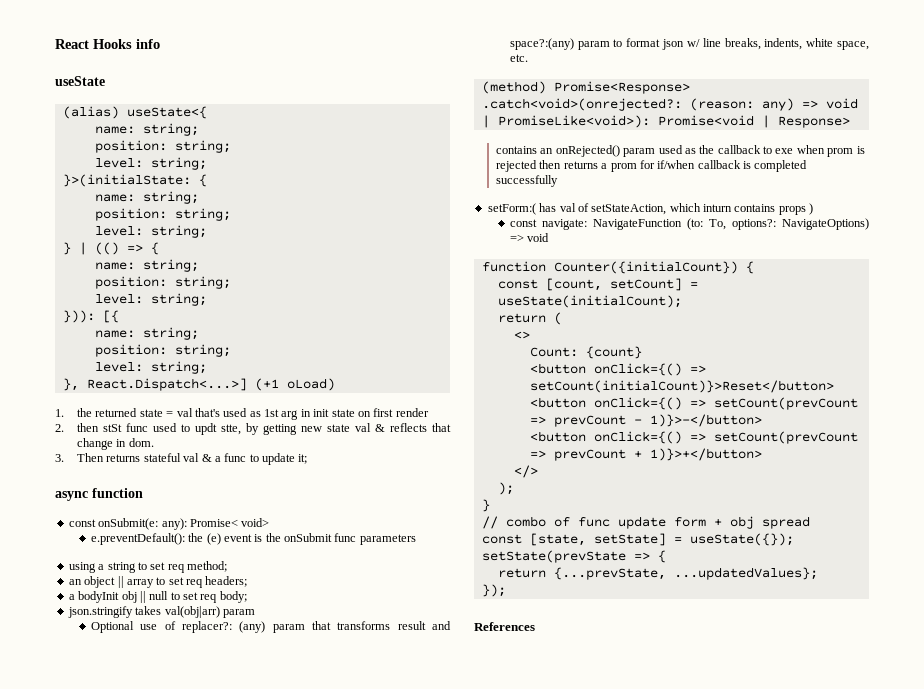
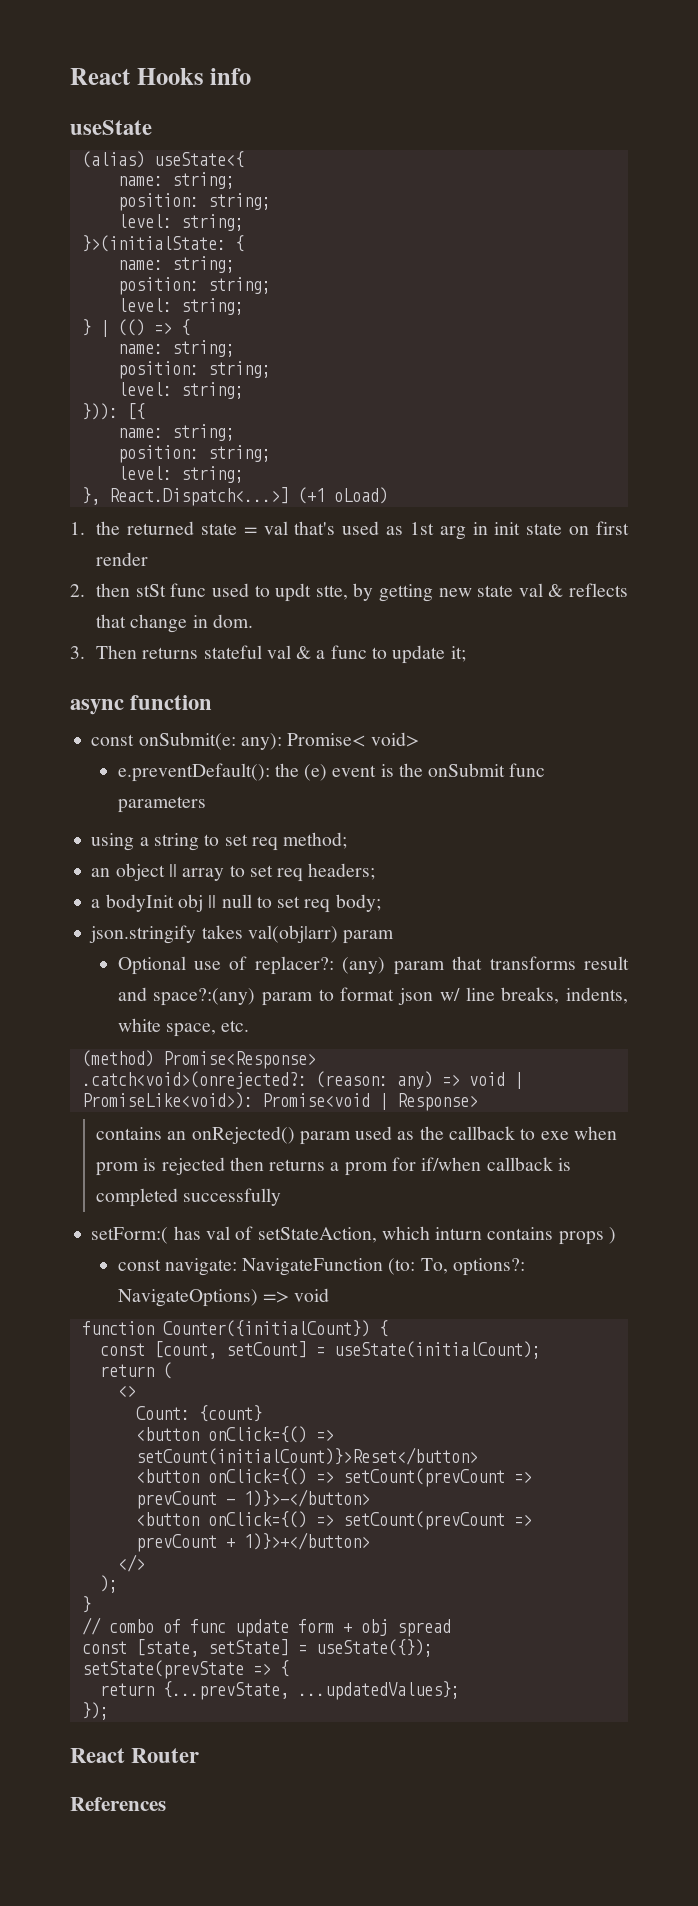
+ React Router

